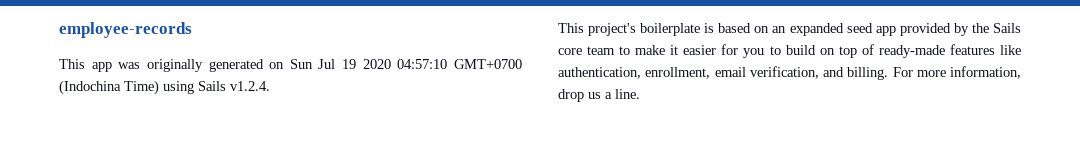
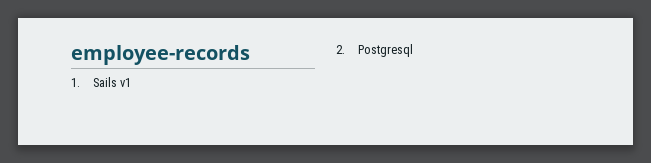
- This app was originally generated on Sun Jul 19 2020 04:57:10 GMT+0700 (Indochina Time) using Sails v1.2.4.
- This project's boilerplate is based on an expanded seed app provided by the Sails core team to make it easier for you to build on top of ready-made features like authentication, enrollment, email verification, and billing. For more information, drop us a line.
+ 1. Sails v1
+ 2. Postgresql

